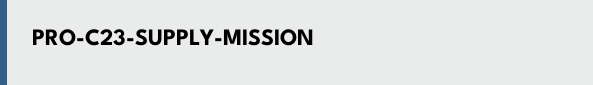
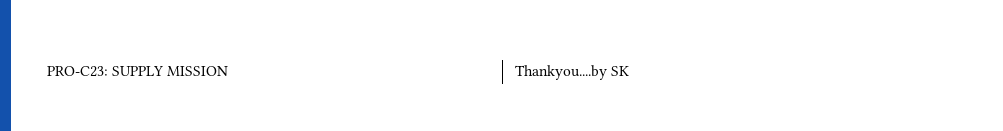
- PRO-C23-SUPPLY-MISSION
+ PRO-C23: SUPPLY MISSION
+ Thankyou....by SK

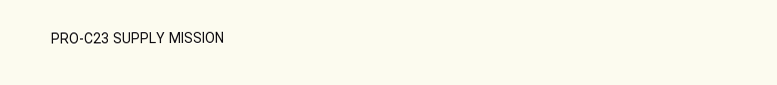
- PRO-C23: SUPPLY MISSION
+ PRO-C23 SUPPLY MISSION
- Thankyou....by SK

